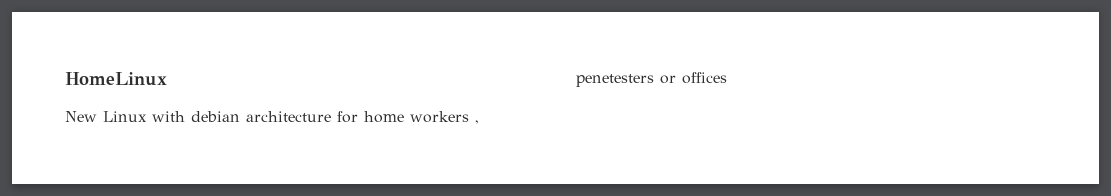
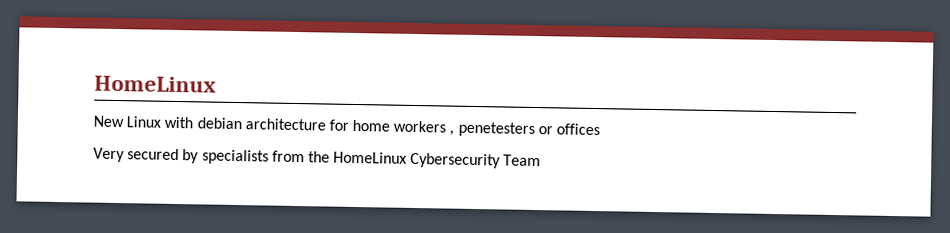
+ Very secured by specialists from the HomeLinux Cybersecurity Team

